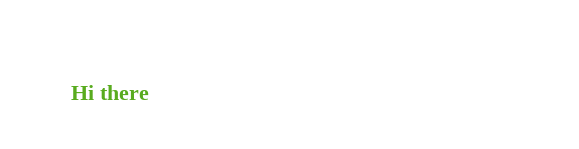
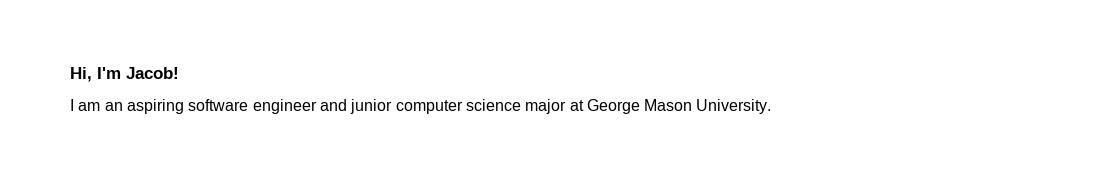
- Hi there
+ Hi, I'm Jacob!
+ I am an aspiring software engineer and junior computer science major at George Mason University.

